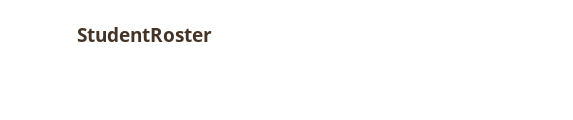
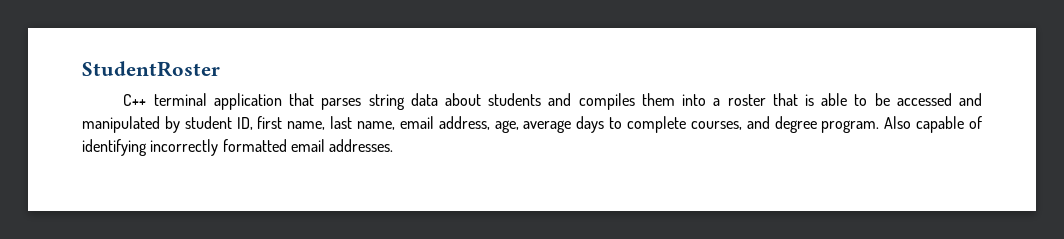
+ C++ terminal application that parses string data about students and compiles them into a roster that is able to be accessed and manipulated by student ID, first name, last name, email address, age, average days to complete courses, and degree program. Also capable of identifying incorrectly formatted email addresses.

